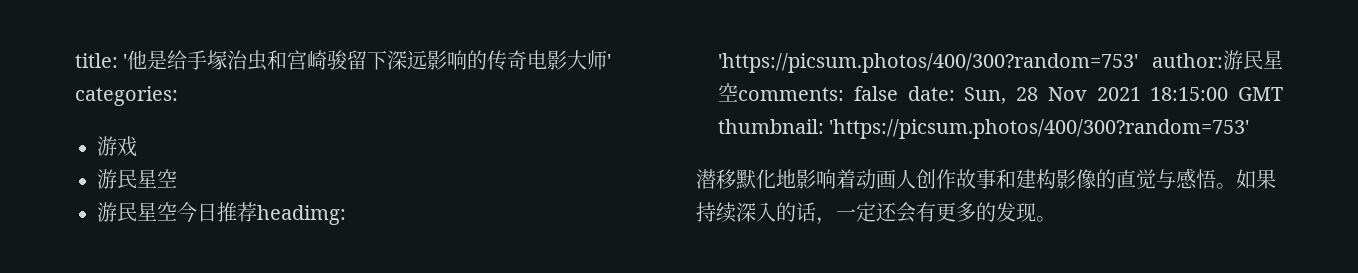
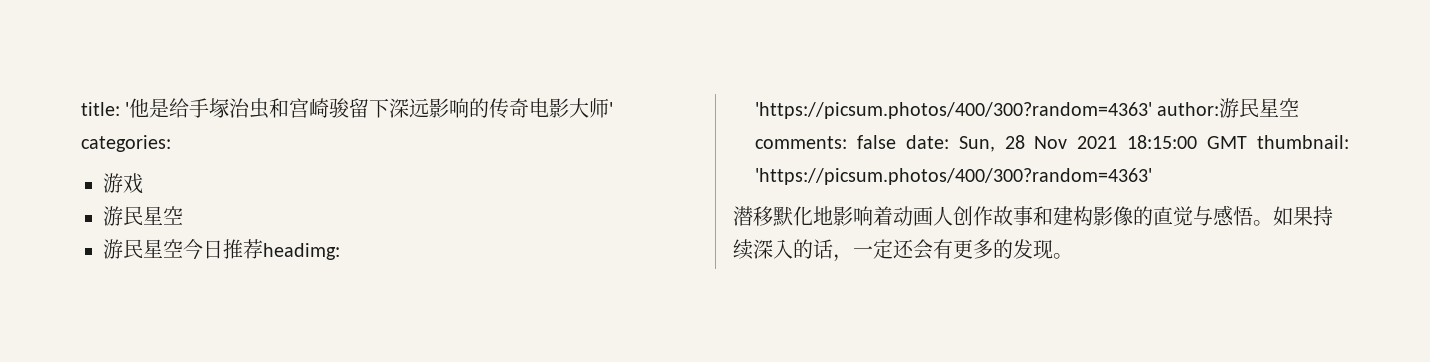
- 游民星空今日推荐headimg: 'https://picsum.photos/400/300?random=753' author:游民星空comments: false date: Sun, 28 Nov 2021 18:15:00 GMT thumbnail: 'https://picsum.photos/400/300?random=753'
+ 游民星空今日推荐headimg: 'https://picsum.photos/400/300?random=4363' author:游民星空comments: false date: Sun, 28 Nov 2021 18:15:00 GMT thumbnail: 'https://picsum.photos/400/300?random=4363'

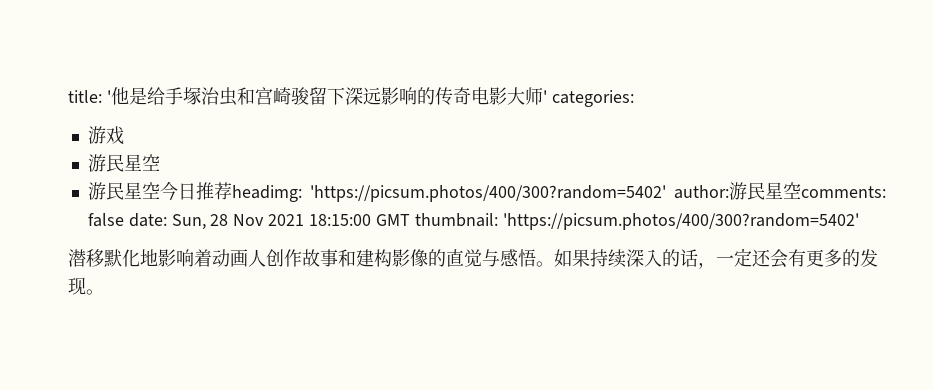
- 游民星空今日推荐headimg: 'https://picsum.photos/400/300?random=4363' author:游民星空comments: false date: Sun, 28 Nov 2021 18:15:00 GMT thumbnail: 'https://picsum.photos/400/300?random=4363'
+ 游民星空今日推荐headimg: 'https://picsum.photos/400/300?random=5402' author:游民星空comments: false date: Sun, 28 Nov 2021 18:15:00 GMT thumbnail: 'https://picsum.photos/400/300?random=5402'

